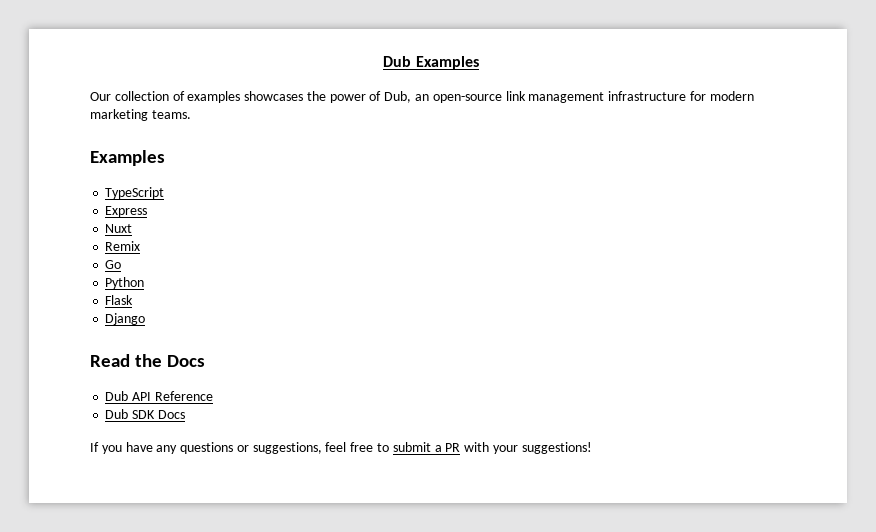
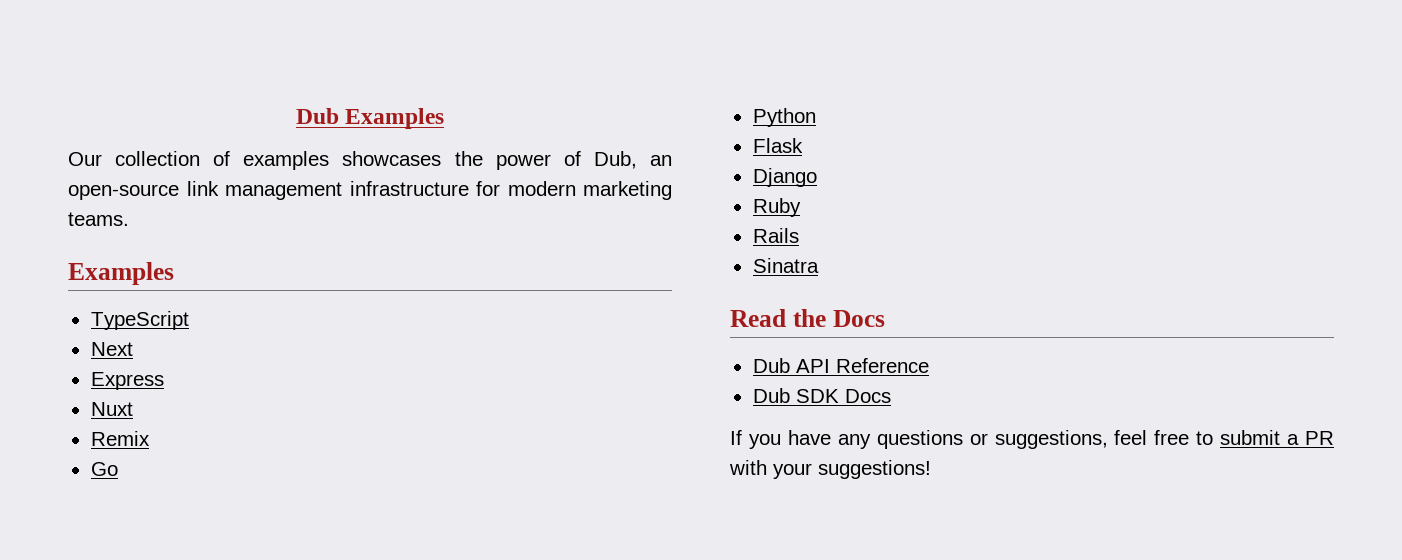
+ Next
+ Ruby
+ Rails
+ Sinatra

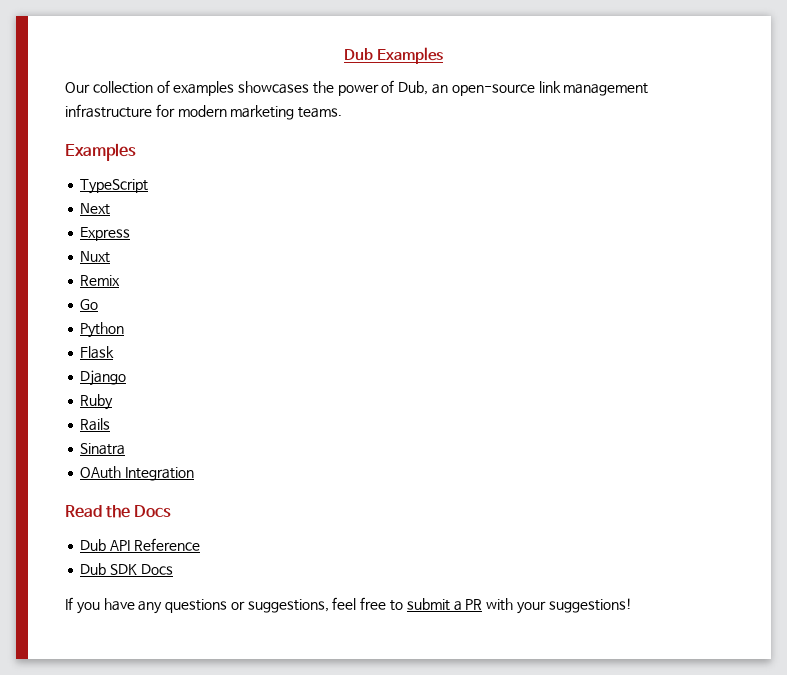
+ OAuth Integration

